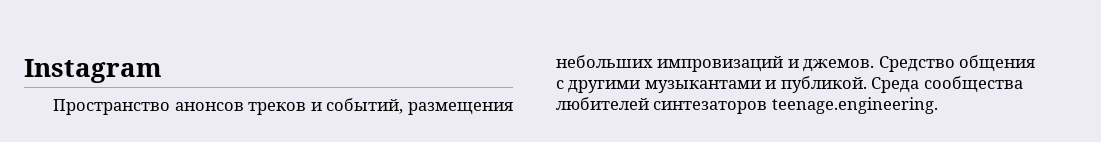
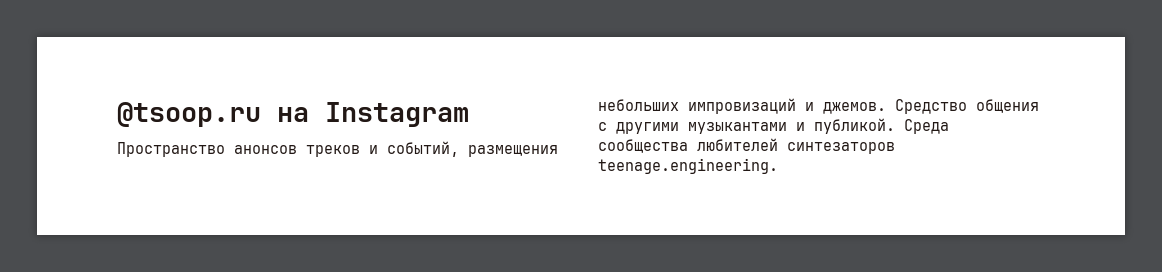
- Instagram
+ @tsoop.ru на Instagram

